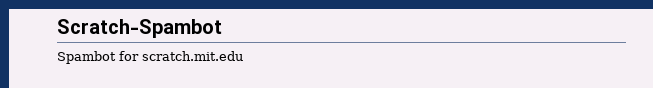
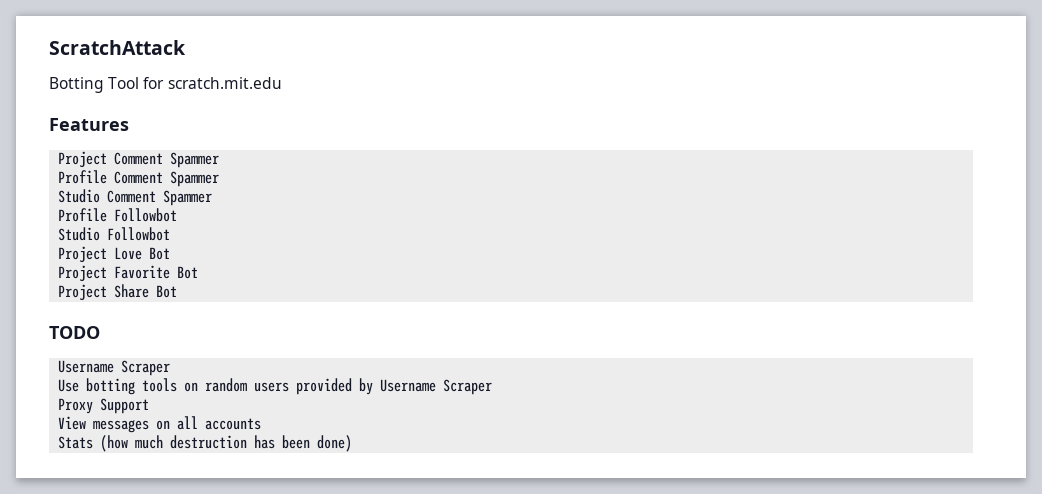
- Scratch-Spambot
- Spambot for scratch.mit.edu
+ ScratchAttack
+ Botting Tool for scratch.mit.edu
+ Features
+ Project Comment Spammer
+ Profile Comment Spammer
+ Studio Comment Spammer
+ Profile Followbot
+ Studio Followbot
+ Project Love Bot
+ Project Favorite Bot
+ Project Share Bot
+ TODO
+ Username Scraper
+ Use botting tools on random users provided by Username Scraper
+ Proxy Support
+ View messages on all accounts
+ Stats (how much destruction has been done)

